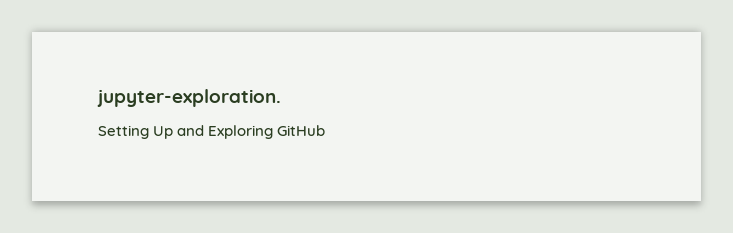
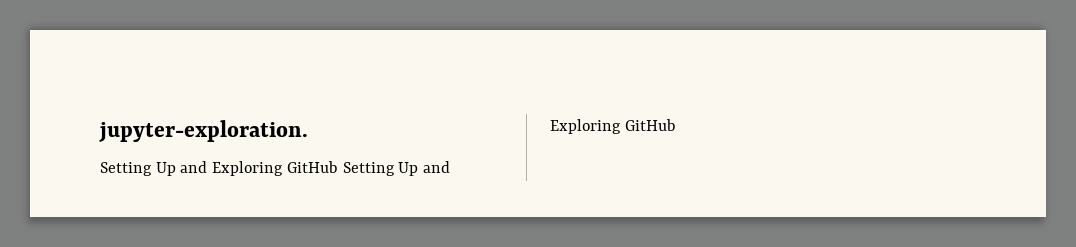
- Setting Up and Exploring GitHub
+ Setting Up and Exploring GitHub Setting Up and Exploring GitHub

